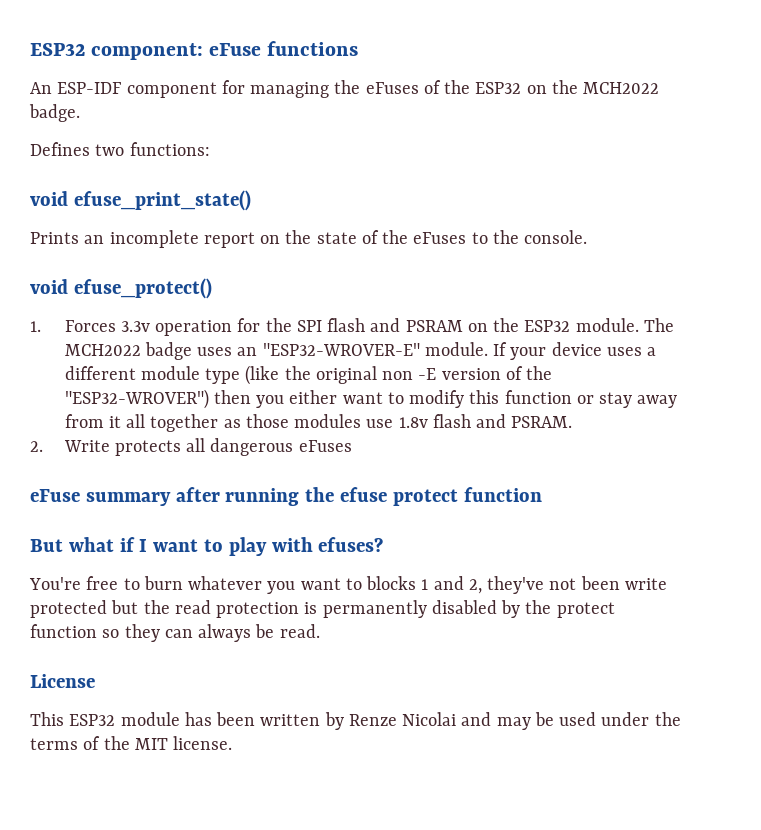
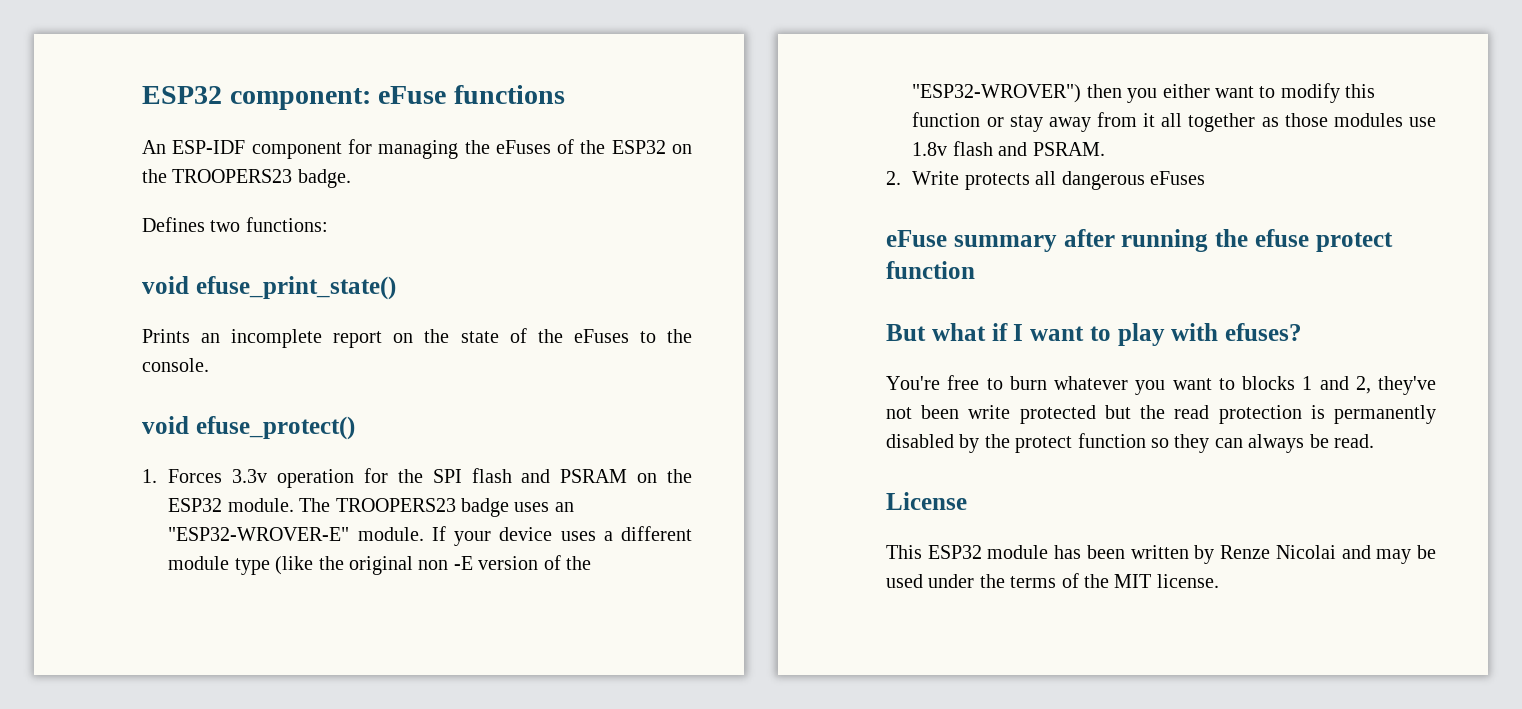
- An ESP-IDF component for managing the eFuses of the ESP32 on the MCH2022 badge.
+ An ESP-IDF component for managing the eFuses of the ESP32 on the TROOPERS23 badge.
- The MCH2022 badge uses an "ESP32-WROVER-E" module.
+ The TROOPERS23 badge uses an "ESP32-WROVER-E" module.

